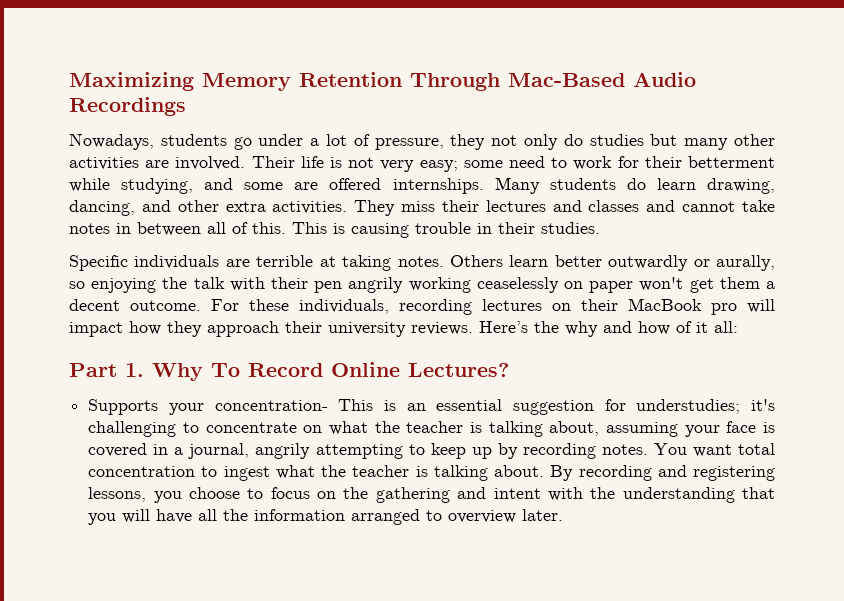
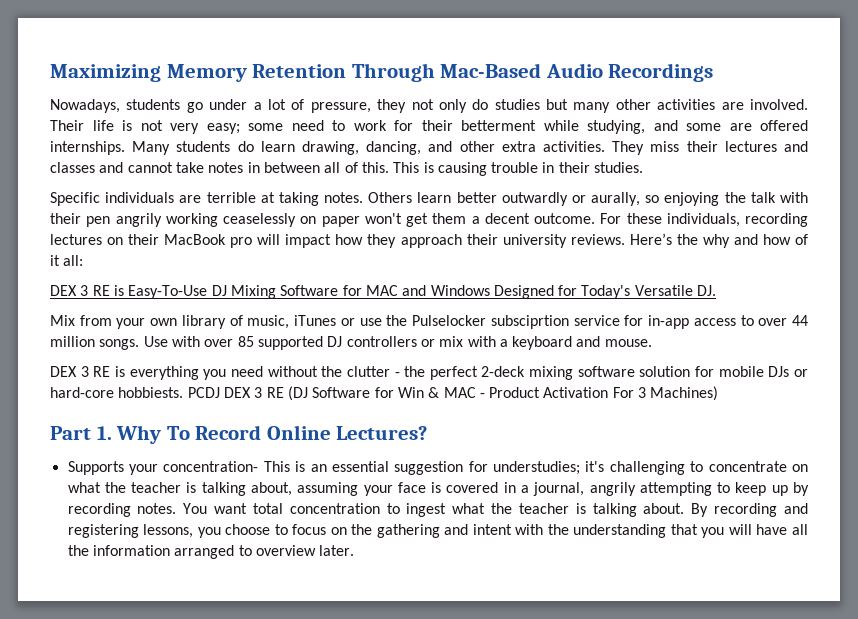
+ DEX 3 RE is Easy-To-Use DJ Mixing Software for MAC and Windows Designed for Today's Versatile DJ.
+ Mix from your own library of music, iTunes or use the Pulselocker subsciprtion service for in-app access to over 44 million songs. Use with over 85 supported DJ controllers or mix with a keyboard and mouse.
+ DEX 3 RE is everything you need without the clutter - the perfect 2-deck mixing software solution for mobile DJs or hard-core hobbiests. PCDJ DEX 3 RE (DJ Software for Win & MAC - Product Activation For 3 Machines)

